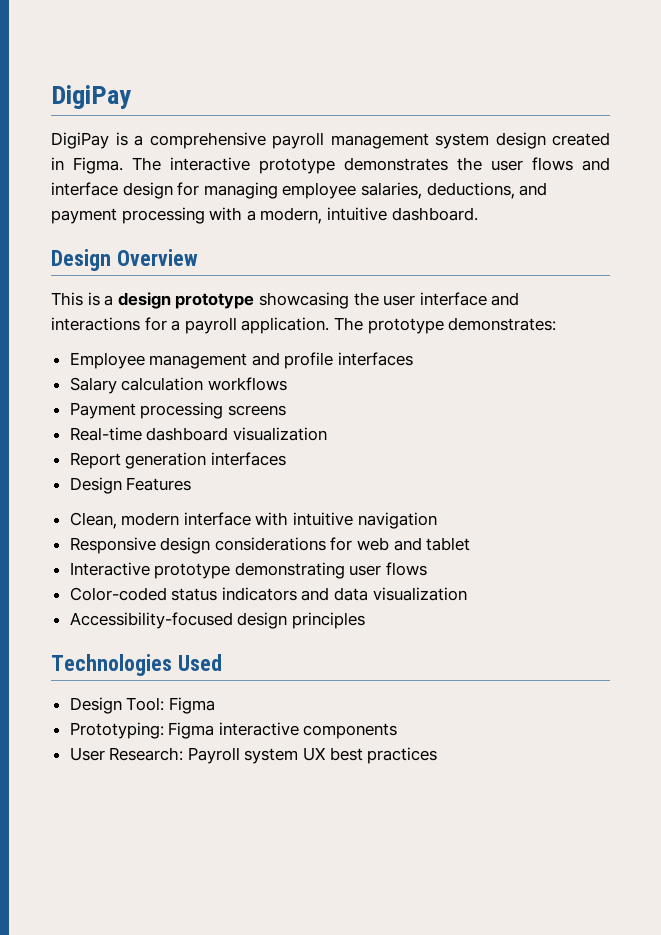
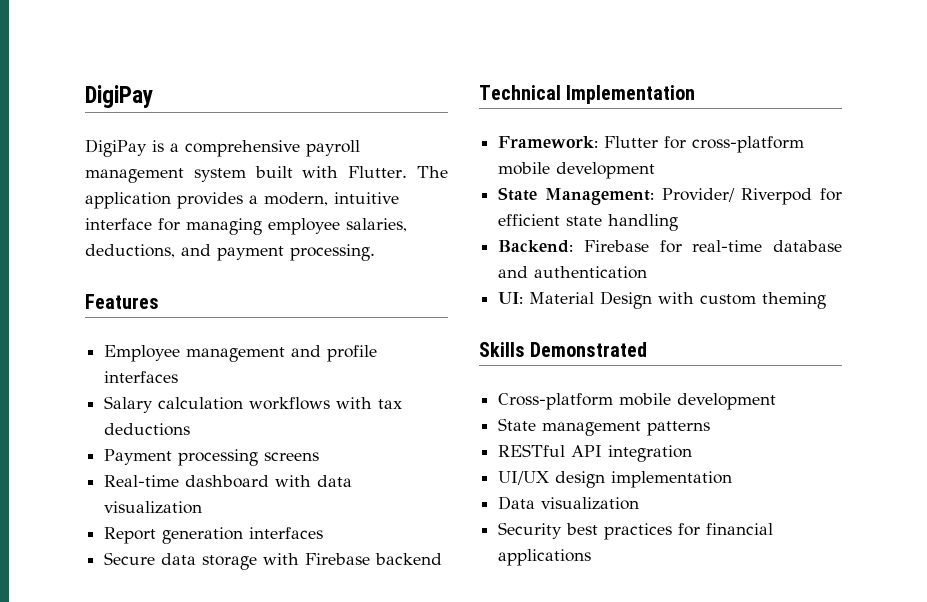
- DigiPay is a comprehensive payroll management system design created in Figma. The interactive prototype demonstrates the user flows and interface design for managing employee salaries, deductions, and payment processing with a modern, intuitive dashboard.
- Design Overview
- This is a design prototype showcasing the user interface and interactions for a payroll application. The prototype demonstrates:
+ DigiPay is a comprehensive payroll management system built with Flutter. The application provides a modern, intuitive interface for managing employee salaries, deductions, and payment processing.
+ Features
- Salary calculation workflows
+ Salary calculation workflows with tax deductions
- Real-time dashboard visualization
+ Real-time dashboard with data visualization
- Design Features
- Clean, modern interface with intuitive navigation
- Responsive design considerations for web and tablet
- Interactive prototype demonstrating user flows
- Color-coded status indicators and data visualization
- Accessibility-focused design principles
- Technologies Used
- Design Tool: Figma
- Prototyping: Figma interactive components
- User Research: Payroll system UX best practices
+ Secure data storage with Firebase backend
+ Technical Implementation
+ Framework: Flutter for cross-platform mobile development
+ State Management: Provider/ Riverpod for efficient state handling
+ Backend: Firebase for real-time database and authentication
+ UI: Material Design with custom theming
+ Skills Demonstrated
+ Cross-platform mobile development
+ State management patterns
+ RESTful API integration
+ UI/UX design implementation
+ Data visualization
+ Security best practices for financial applications

